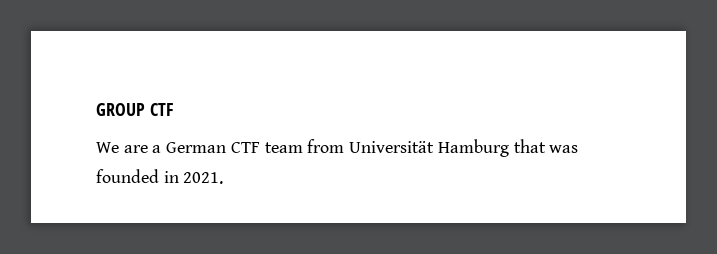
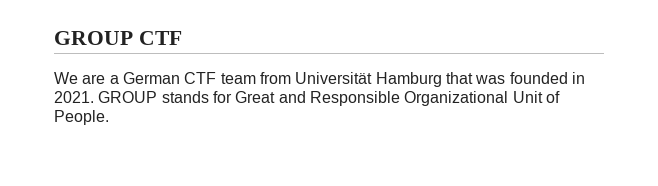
+ GROUP stands for Great and Responsible Organizational Unit of People.

